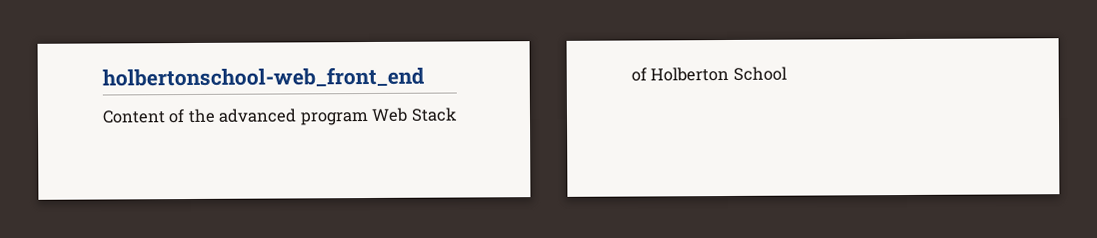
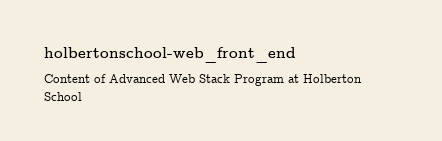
- Content of the advanced program Web Stack of Holberton School
+ Content of Advanced Web Stack Program at Holberton School

